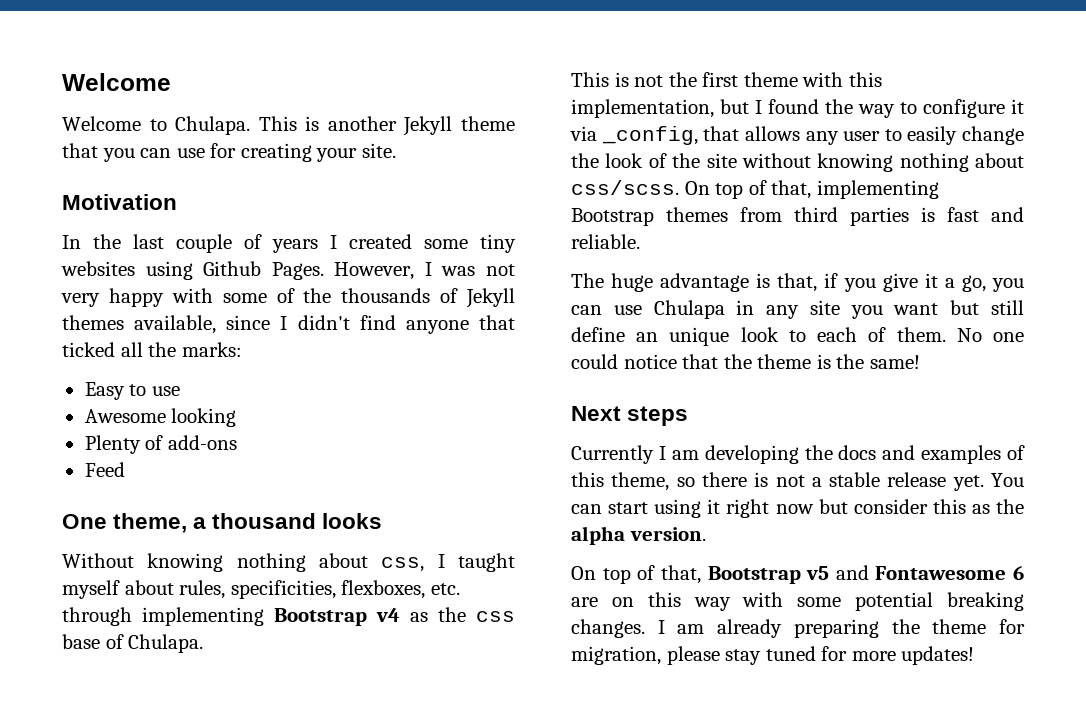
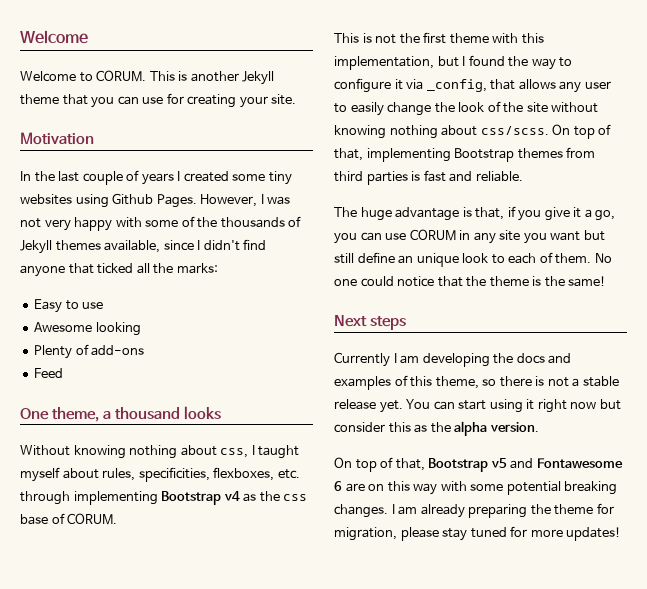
- Welcome to Chulapa.
+ Welcome to CORUM.
- Without knowing nothing about css, I taught myself about rules, specificities, flexboxes, etc. through implementing Bootstrap v4 as the css base of Chulapa.
+ Without knowing nothing about css, I taught myself about rules, specificities, flexboxes, etc. through implementing Bootstrap v4 as the css base of CORUM.
- The huge advantage is that, if you give it a go, you can use Chulapa in any site you want but still define an unique look to each of them.
+ The huge advantage is that, if you give it a go, you can use CORUM in any site you want but still define an unique look to each of them.

